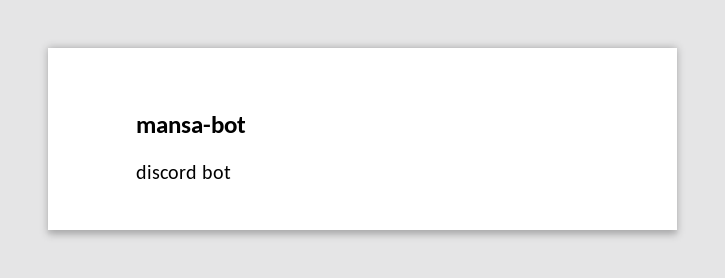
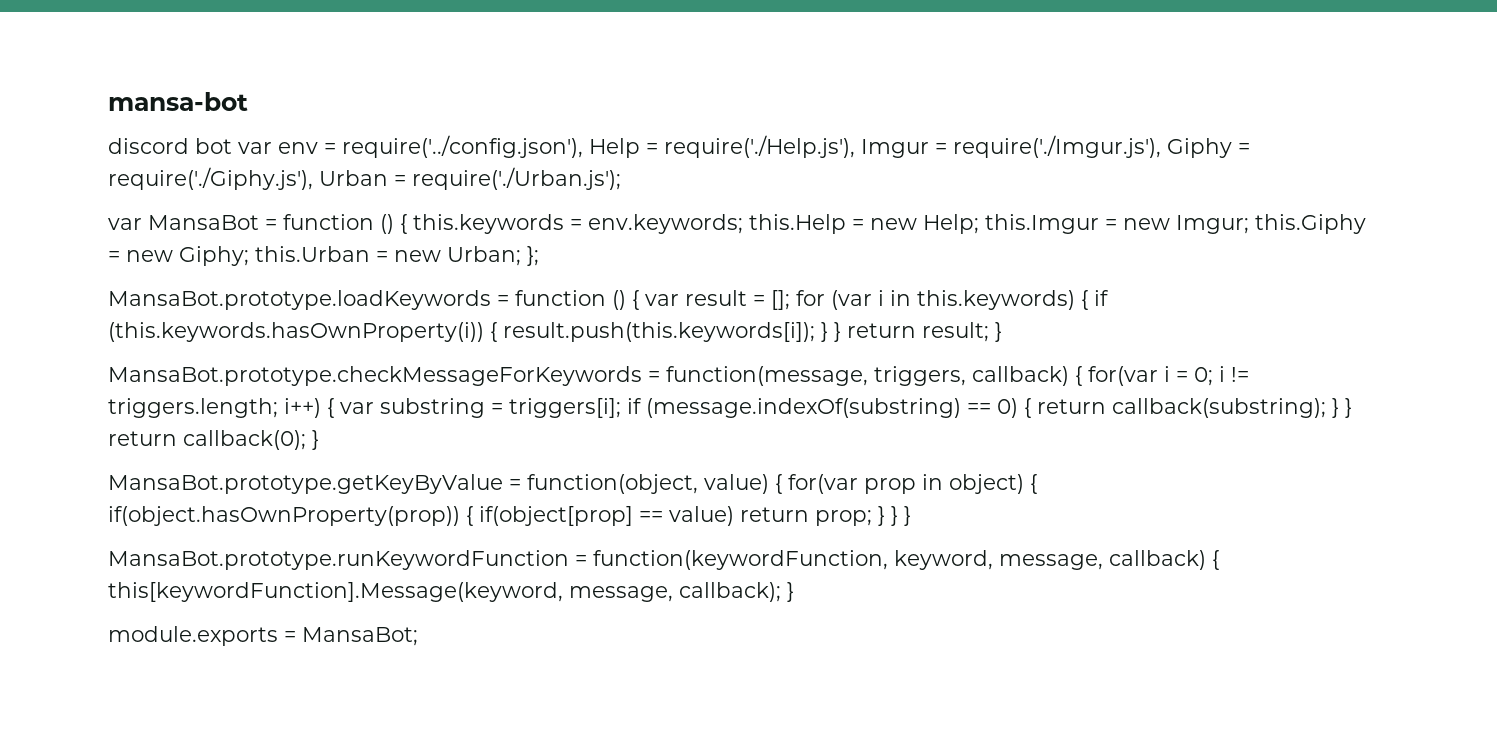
- discord bot
+ discord bot var env = require('../config.json'), Help = require('./Help.js'), Imgur = require('./Imgur.js'), Giphy = require('./Giphy.js'), Urban = require('./Urban.js');
+ var MansaBot = function () { this.keywords = env.keywords; this.Help = new Help; this.Imgur = new Imgur; this.Giphy = new Giphy; this.Urban = new Urban; };
+ MansaBot.prototype.loadKeywords = function () { var result = []; for (var i in this.keywords) { if (this.keywords.hasOwnProperty(i)) { result.push(this.keywords[i]); } } return result; }
+ MansaBot.prototype.checkMessageForKeywords = function(message, triggers, callback) { for(var i = 0; i != triggers.length; i++) { var substring = triggers[i]; if (message.indexOf(substring) == 0) { return callback(substring); } } return callback(0); }
+ MansaBot.prototype.getKeyByValue = function(object, value) { for(var prop in object) { if(object.hasOwnProperty(prop)) { if(object[prop] == value) return prop; } } }
+ MansaBot.prototype.runKeywordFunction = function(keywordFunction, keyword, message, callback) { this[keywordFunction].Message(keyword, message, callback); }
+ module.exports = MansaBot;

